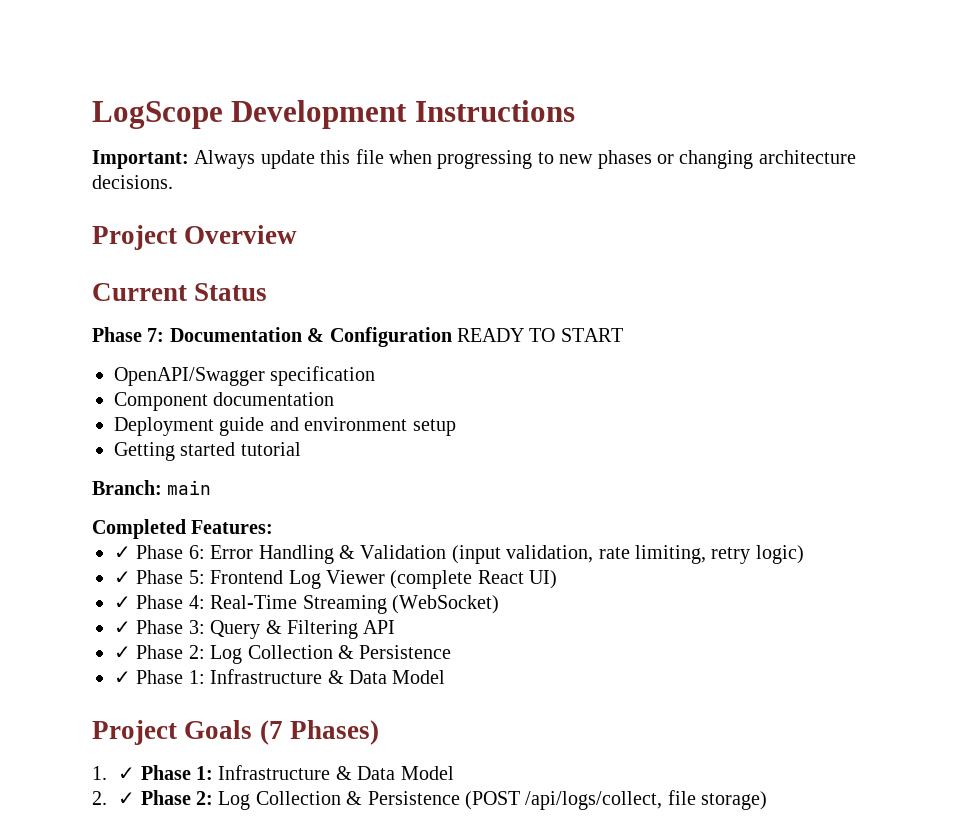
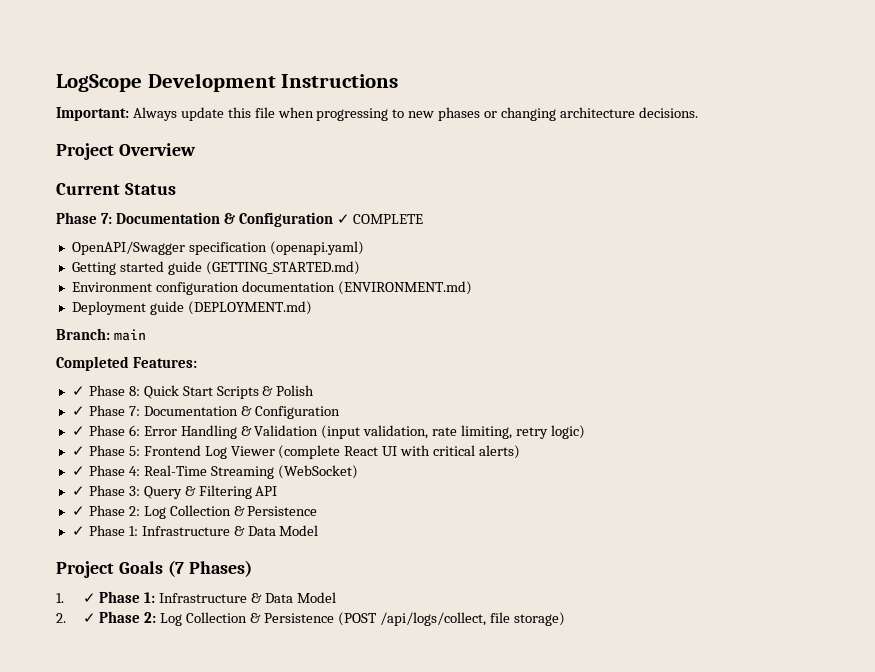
- Phase 7: Documentation & Configuration READY TO START
+ Phase 7: Documentation & Configuration ✓ COMPLETE
- OpenAPI/Swagger specification
- Component documentation
+ OpenAPI/Swagger specification (openapi.yaml)
+ Getting started guide (GETTING_STARTED.md)
+ Environment configuration documentation (ENVIRONMENT.md)
- Deployment guide and environment setup
- Getting started tutorial
+ Deployment guide (DEPLOYMENT.md)
  Branch: main
  Completed Features:
+ ✓ Phase 8: Quick Start Scripts & Polish
+ ✓ Phase 7: Documentation & Configuration
- ✓ Phase 5: Frontend Log Viewer (complete React UI)
+ ✓ Phase 5: Frontend Log Viewer (complete React UI with critical alerts)

